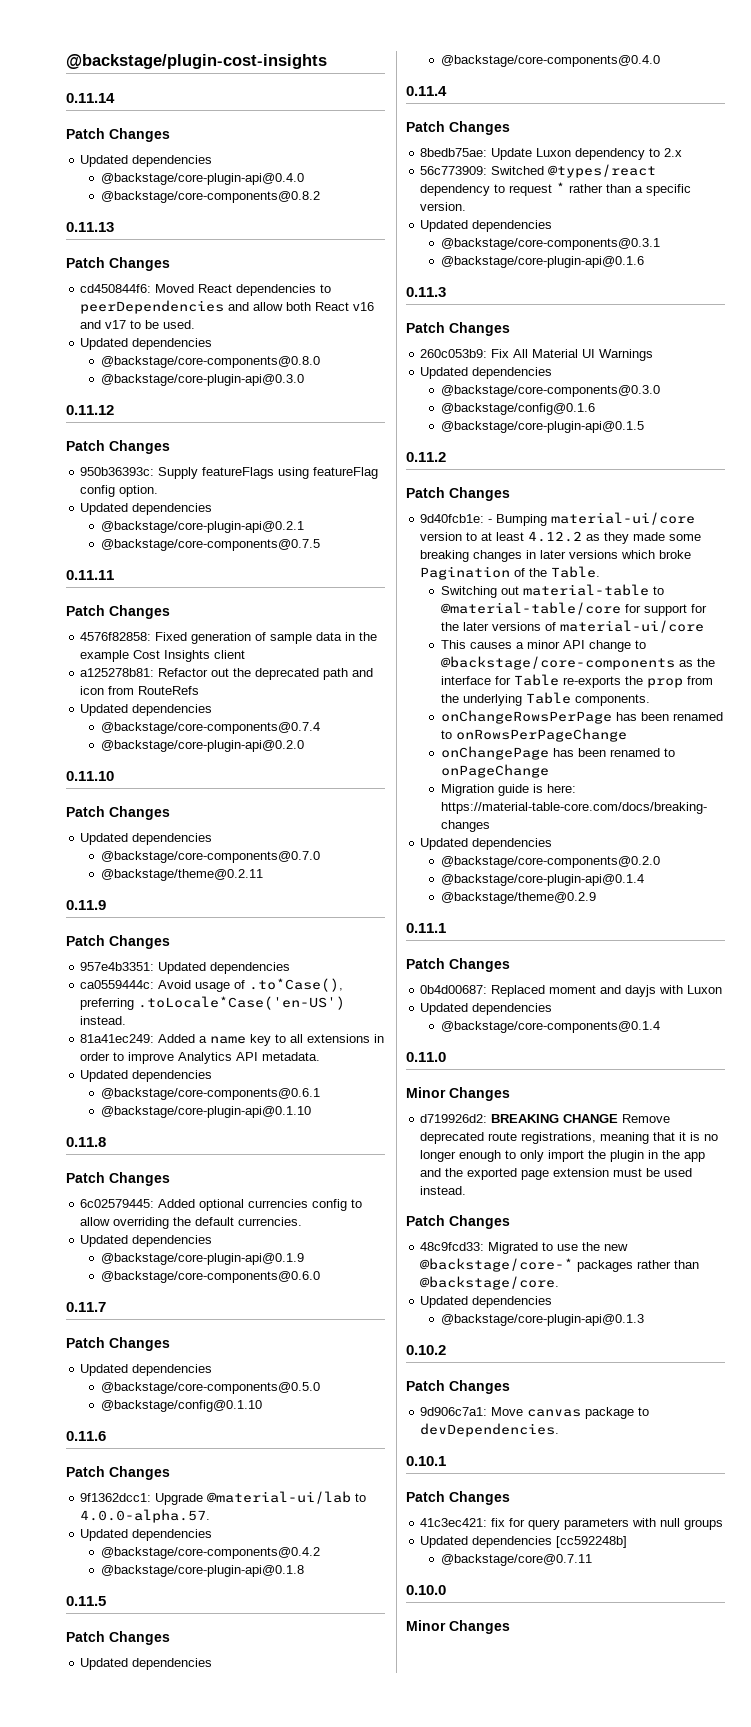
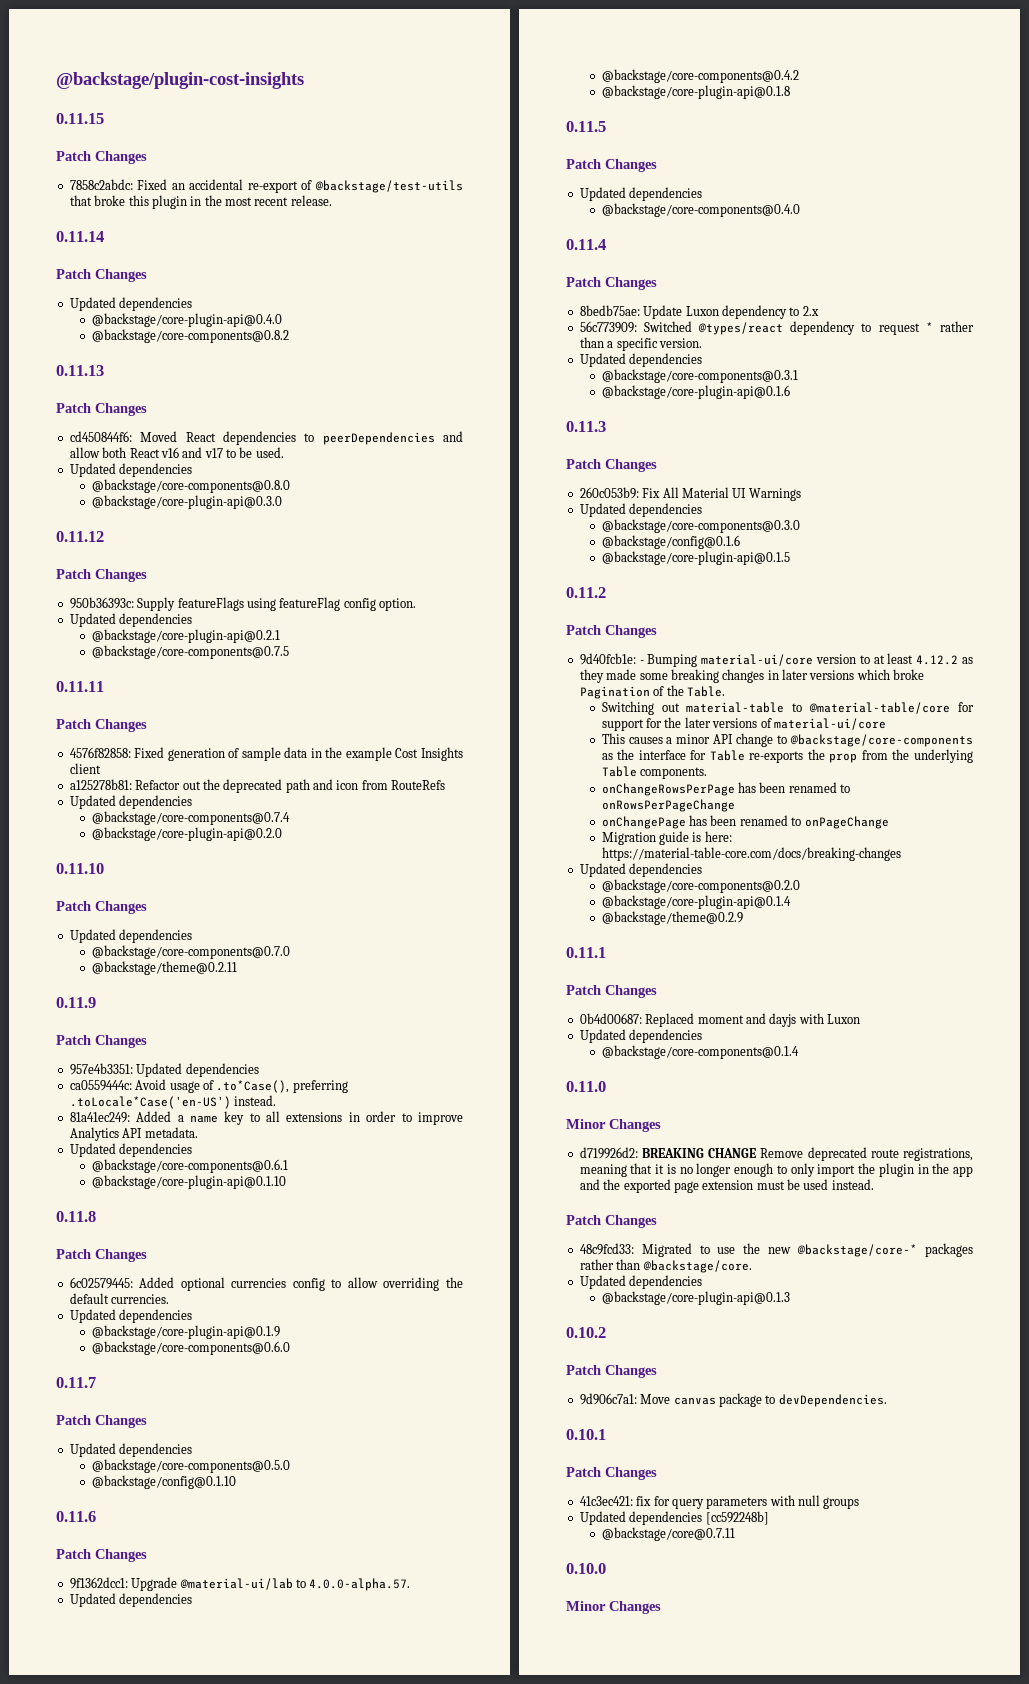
+ 0.11.15
+ Patch Changes
+ 7858c2abdc: Fixed an accidental re-export of @backstage/test-utils that broke this plugin in the most recent release.

